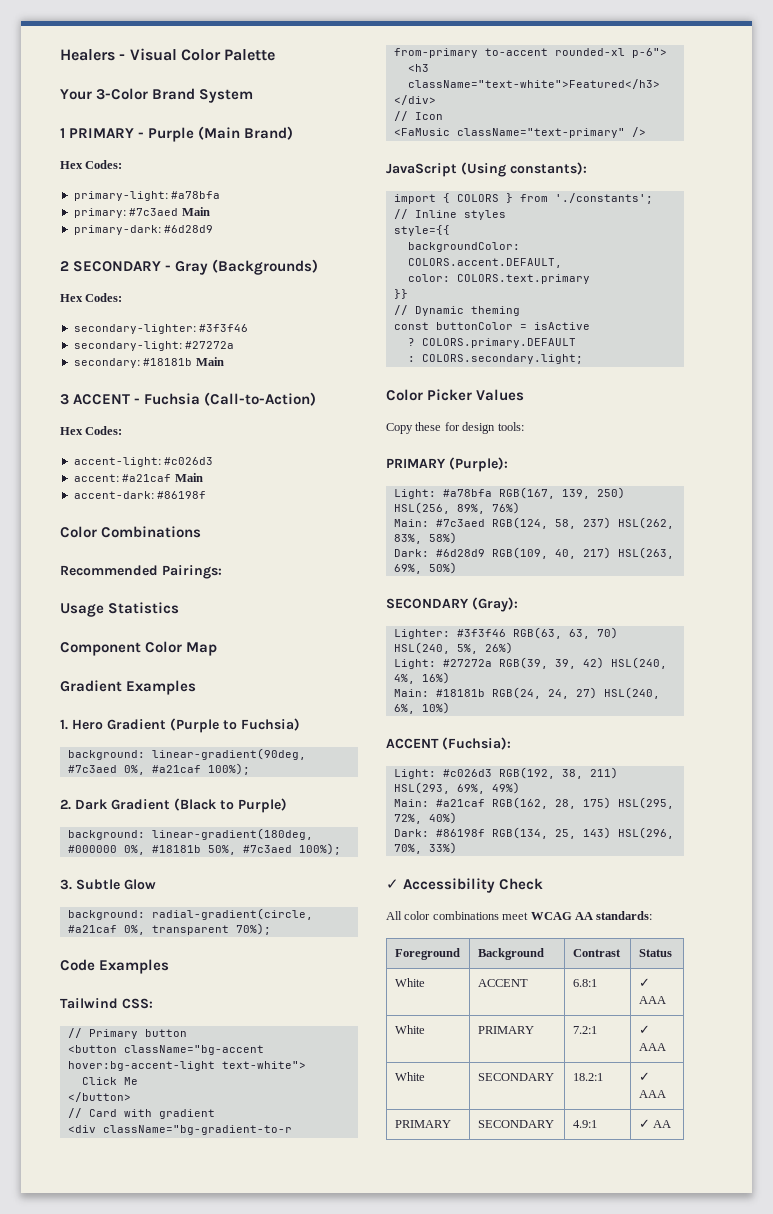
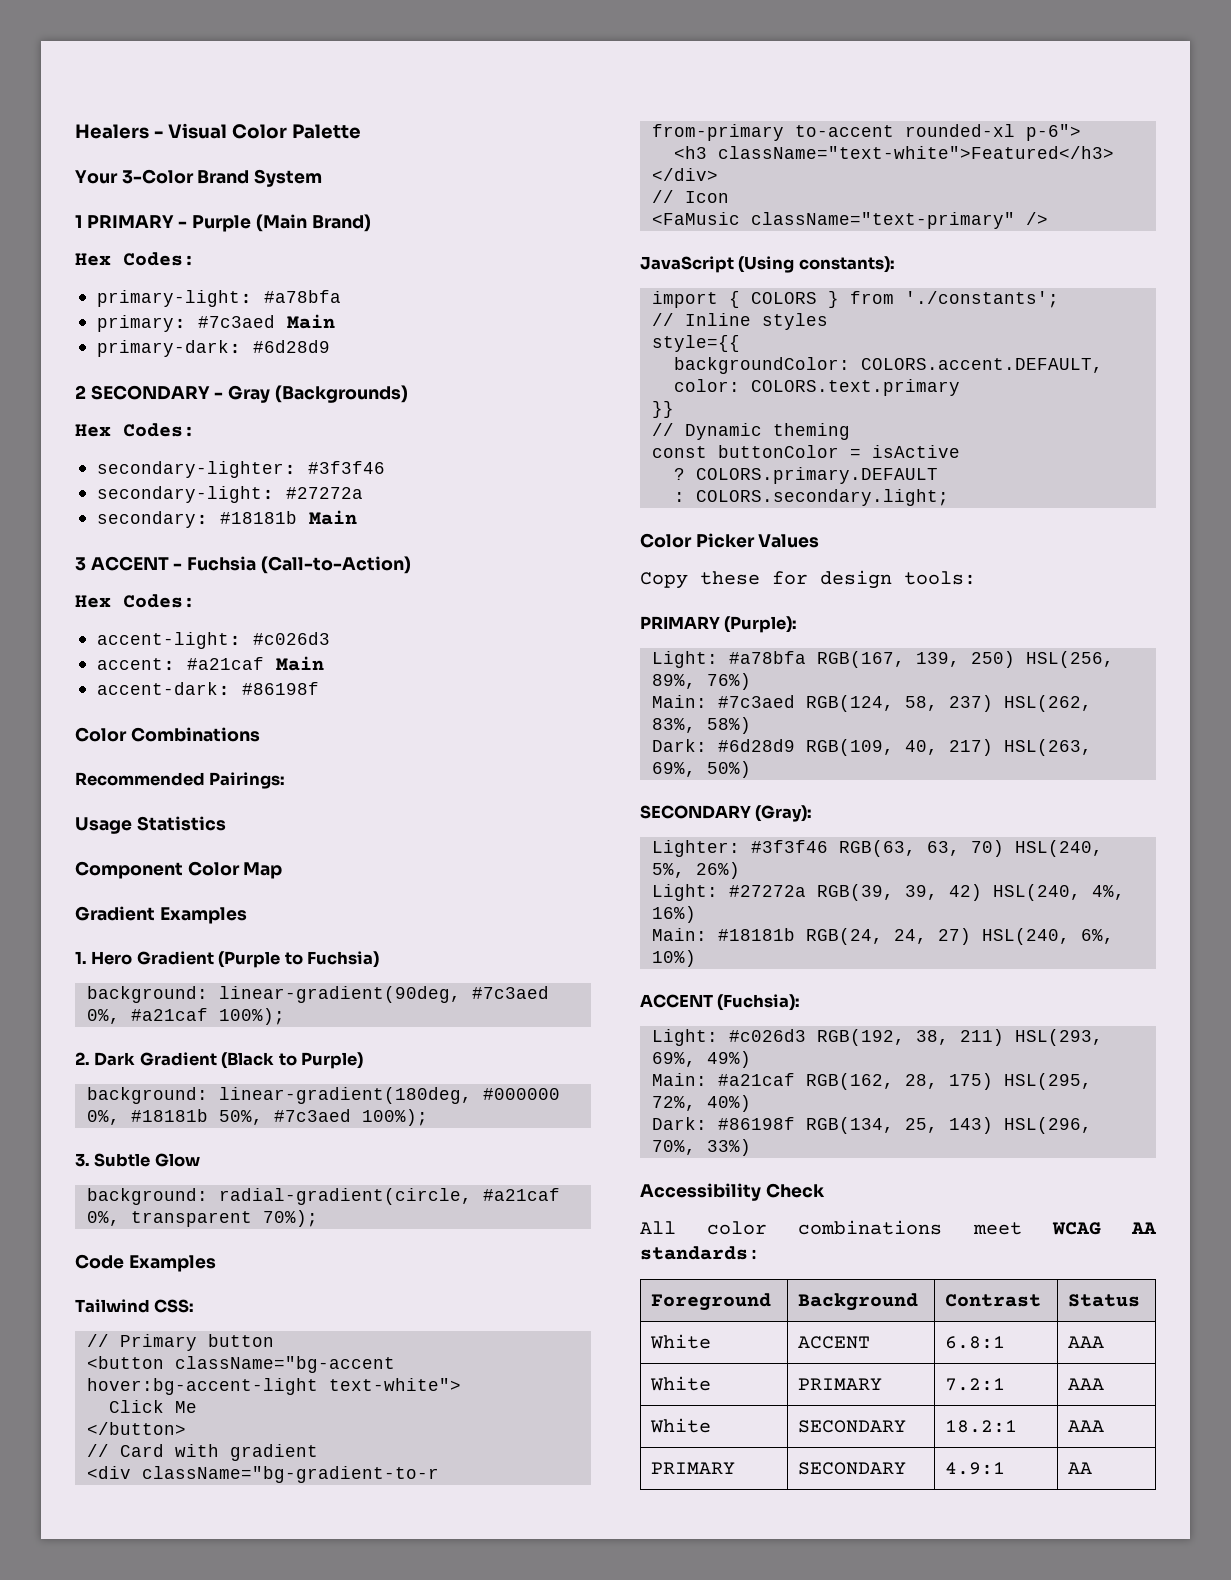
- ✓ Accessibility Check
+ Accessibility Check
- White | ACCENT | 6.8:1 | ✓ AAA
+ White | ACCENT | 6.8:1 | AAA
- White | PRIMARY | 7.2:1 | ✓ AAA
+ White | PRIMARY | 7.2:1 | AAA
- White | SECONDARY | 18.2:1 | ✓ AAA
+ White | SECONDARY | 18.2:1 | AAA
- PRIMARY | SECONDARY | 4.9:1 | ✓ AA
+ PRIMARY | SECONDARY | 4.9:1 | AA

